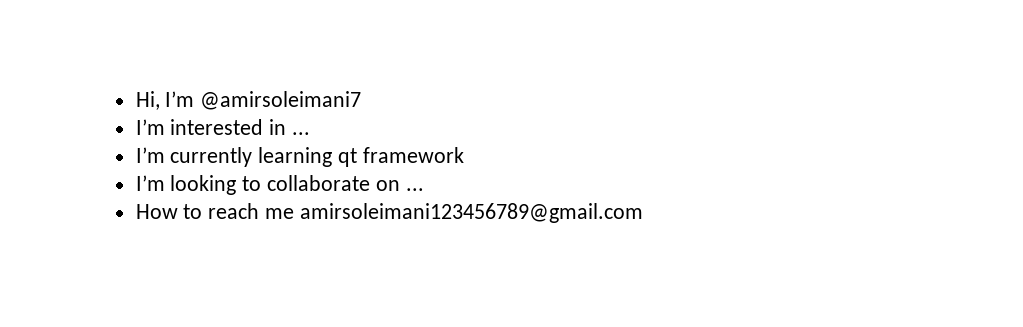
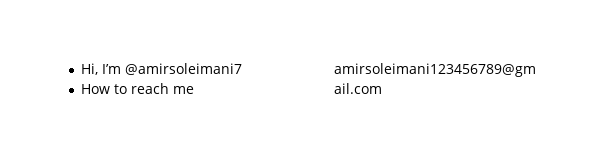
- I’m interested in ...
- I’m currently learning qt framework
- I’m looking to collaborate on ...

